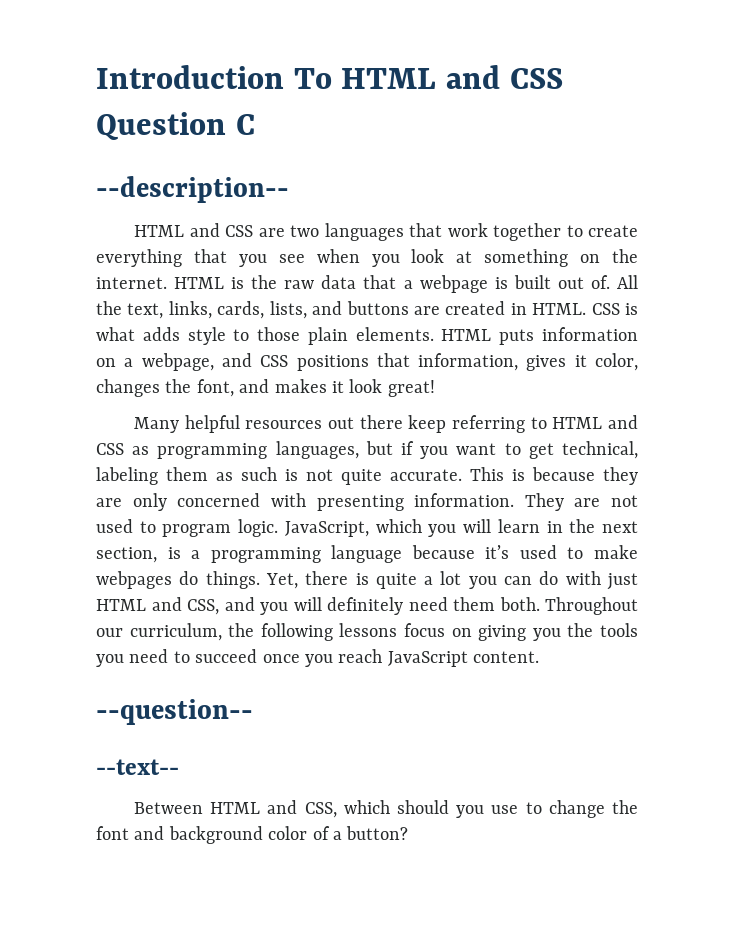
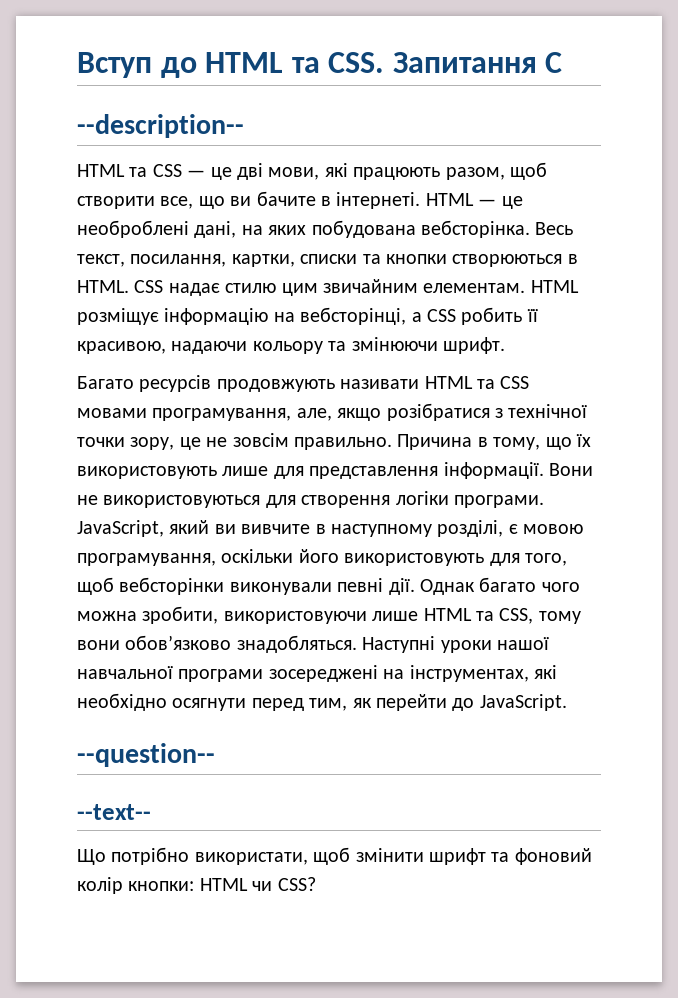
- Introduction To HTML and CSS Question C
+ Вступ до HTML та CSS. Запитання C
  --description--
- HTML and CSS are two languages that work together to create everything that you see when you look at something on the internet. HTML is the raw data that a webpage is built out of. All the text, links, cards, lists, and buttons are created in HTML. CSS is what adds style to those plain elements. HTML puts information on a webpage, and CSS positions that information, gives it color, changes the font, and makes it look great!
- Many helpful resources out there keep referring to HTML and CSS as programming languages, but if you want to get technical, labeling them as such is not quite accurate. This is because they are only concerned with presenting information. They are not used to program logic. JavaScript, which you will learn in the next section, is a programming language because it’s used to make webpages do things. Yet, there is quite a lot you can do with just HTML and CSS, and you will definitely need them both. Throughout our curriculum, the following lessons focus on giving you the tools you need to succeed once you reach JavaScript content.
+ HTML та CSS — це дві мови, які працюють разом, щоб створити все, що ви бачите в інтернеті. HTML — це необроблені дані, на яких побудована вебсторінка. Весь текст, посилання, картки, списки та кнопки створюються в HTML. CSS надає стилю цим звичайним елементам. HTML розміщує інформацію на вебсторінці, а CSS робить її красивою, надаючи кольору та змінюючи шрифт.
+ Багато ресурсів продовжують називати HTML та CSS мовами програмування, але, якщо розібратися з технічної точки зору, це не зовсім правильно. Причина в тому, що їх використовують лише для представлення інформації. Вони не використовуються для створення логіки програми. JavaScript, який ви вивчите в наступному розділі, є мовою програмування, оскільки його використовують для того, щоб вебсторінки виконували певні дії. Однак багато чого можна зробити, використовуючи лише HTML та CSS, тому вони обов’язково знадобляться. Наступні уроки нашої навчальної програми зосереджені на інструментах, які необхідно осягнути перед тим, як перейти до JavaScript.
  --question--
  --text--
- Between HTML and CSS, which should you use to change the font and background color of a button?
+ Що потрібно використати, щоб змінити шрифт та фоновий колір кнопки: HTML чи CSS?

